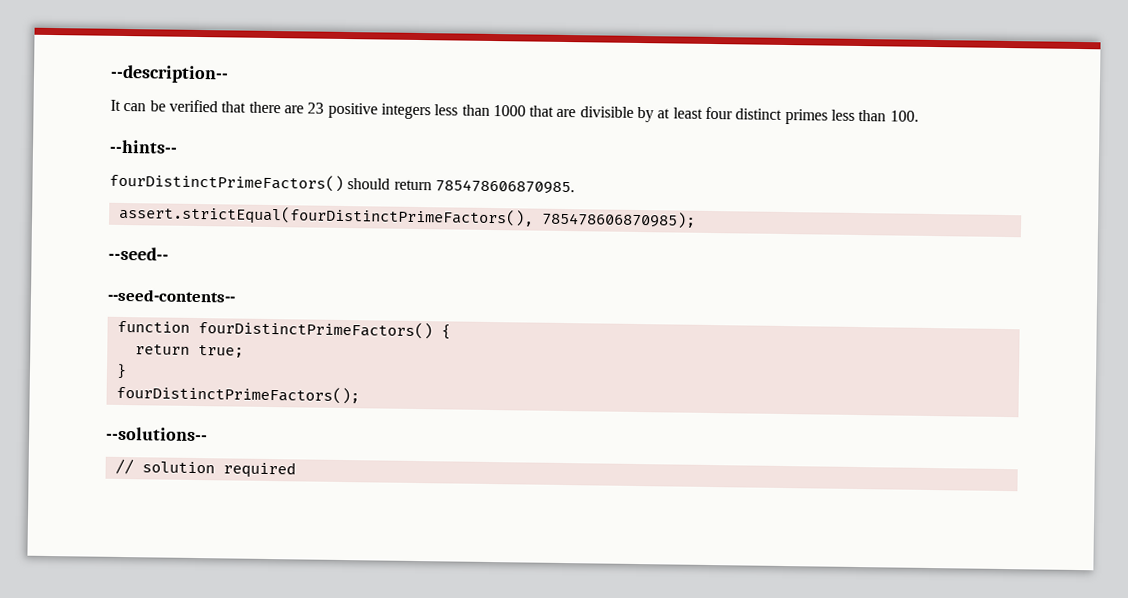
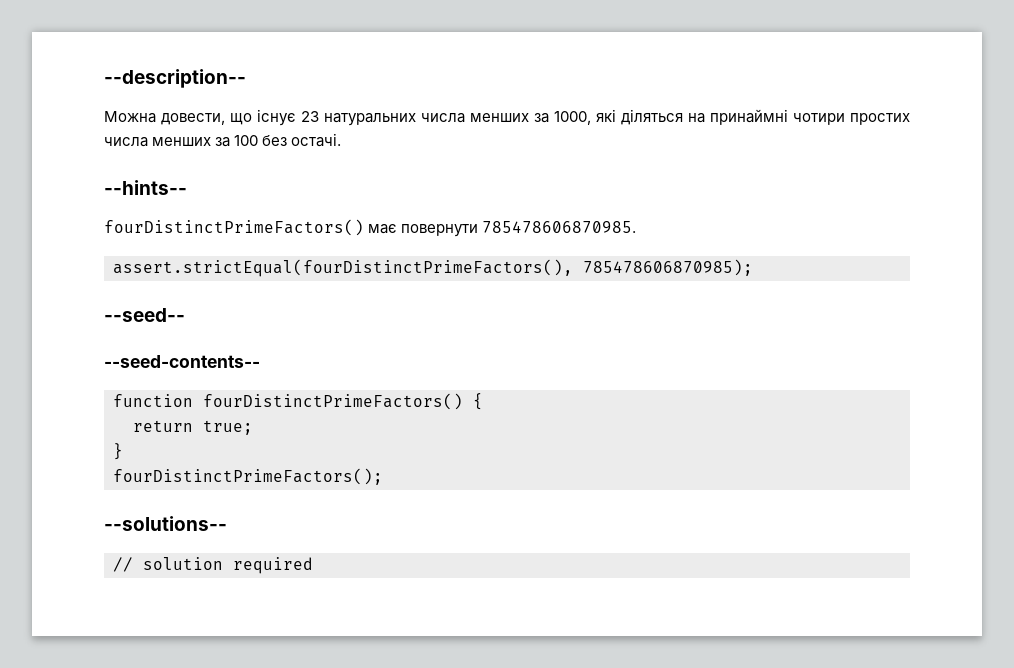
- It can be verified that there are 23 positive integers less than 1000 that are divisible by at least four distinct primes less than 100.
+ Можна довести, що існує 23 натуральних числа менших за 1000, які діляться на принаймні чотири простих числа менших за 100 без остачі.
- fourDistinctPrimeFactors() should return 785478606870985.
+ fourDistinctPrimeFactors() має повернути 785478606870985.

